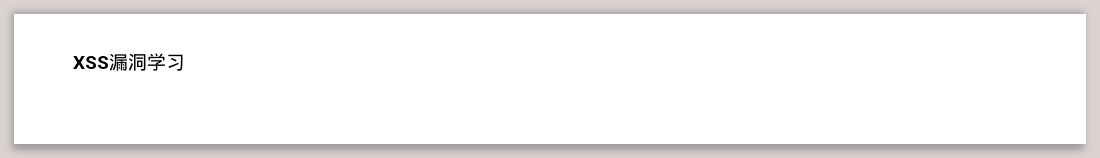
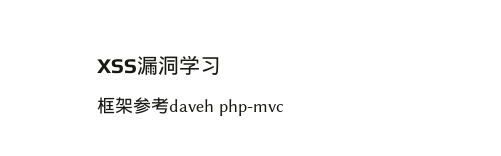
+ 框架参考daveh php-mvc

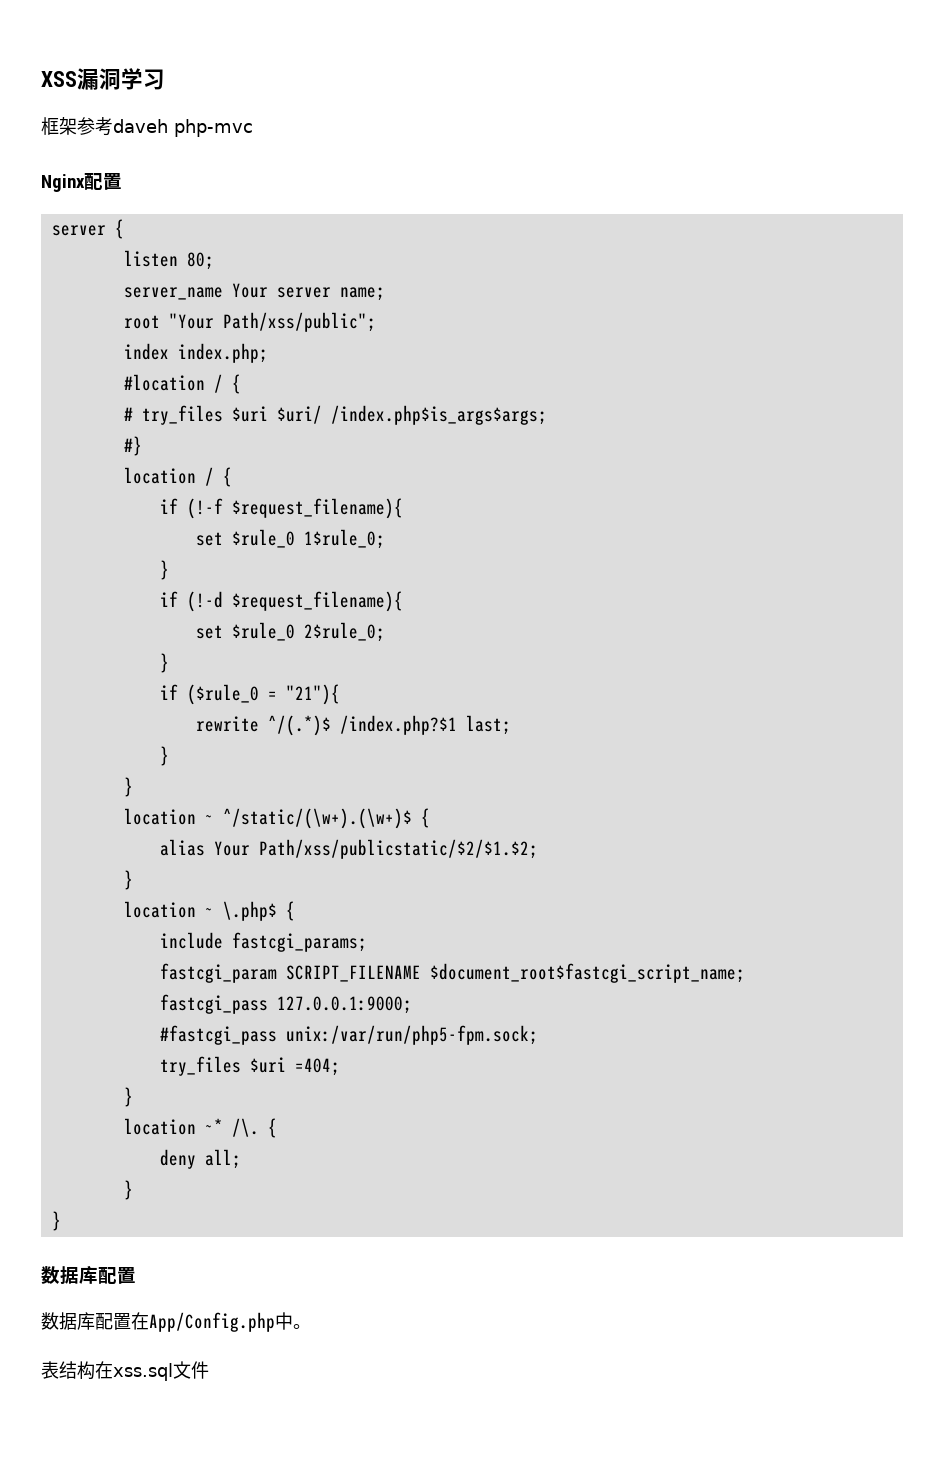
+ Nginx配置
+ server {
+ listen 80;
+ server_name Your server name;
+ root "Your Path/xss/public";
+ index index.php;
+ #location / {
+ # try_files $uri $uri/ /index.php$is_args$args;
+ #}
+ location / {
+ if (!-f $request_filename){
+ set $rule_0 1$rule_0;
+ }
+ if (!-d $request_filename){
+ set $rule_0 2$rule_0;
+ }
+ if ($rule_0 = "21"){
+ rewrite ^/(.*)$ /index.php?$1 last;
+ }
+ }
+ location ~ ^/static/(\w+).(\w+)$ {
+ alias Your Path/xss/publicstatic/$2/$1.$2;
+ }
+ location ~ \.php$ {
+ include fastcgi_params;
+ fastcgi_param SCRIPT_FILENAME $document_root$fastcgi_script_name;
+ fastcgi_pass 127.0.0.1:9000;
+ #fastcgi_pass unix:/var/run/php5-fpm.sock;
+ try_files $uri =404;
+ }
+ location ~* /\. {
+ deny all;
+ }
+ }
+ 数据库配置
+ 数据库配置在App/Config.php中。
+ 表结构在xss.sql文件

